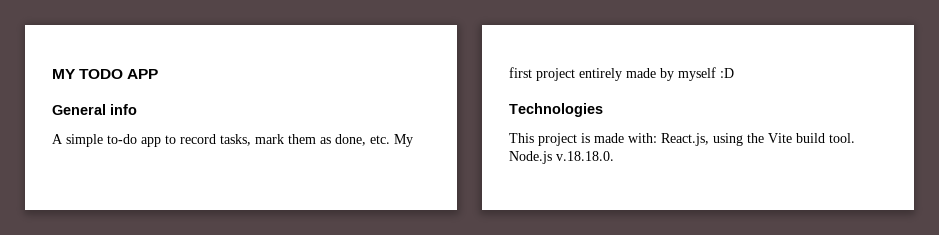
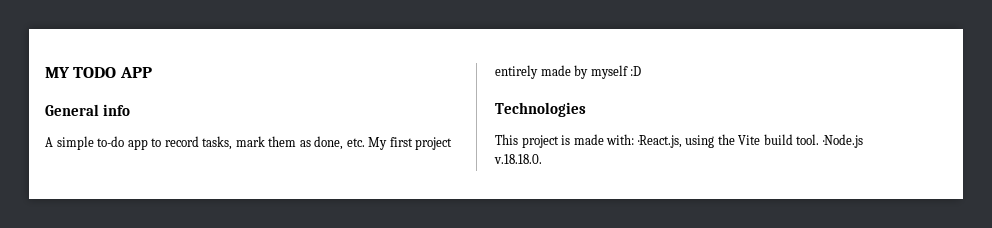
- This project is made with: React.js, using the Vite build tool.
+ This project is made with: ·React.js, using the Vite build tool.
- Node.js v.18.18.0.
+ ·Node.js v.18.18.0.

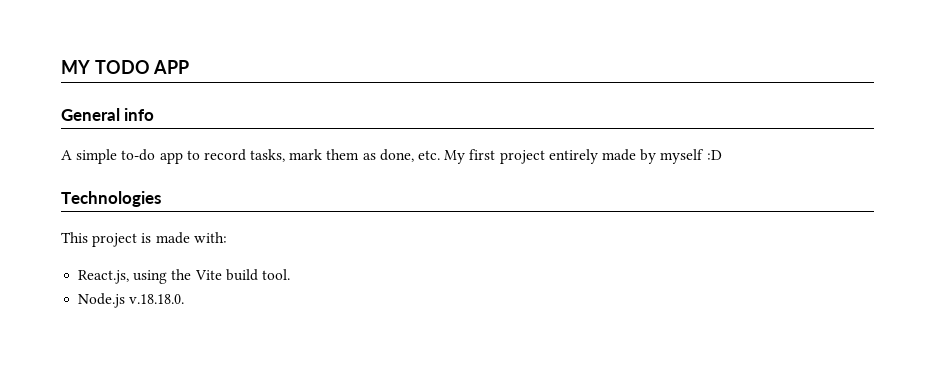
- This project is made with: ·React.js, using the Vite build tool. ·Node.js v.18.18.0.
+ This project is made with:
+ React.js, using the Vite build tool.
+ Node.js v.18.18.0.

